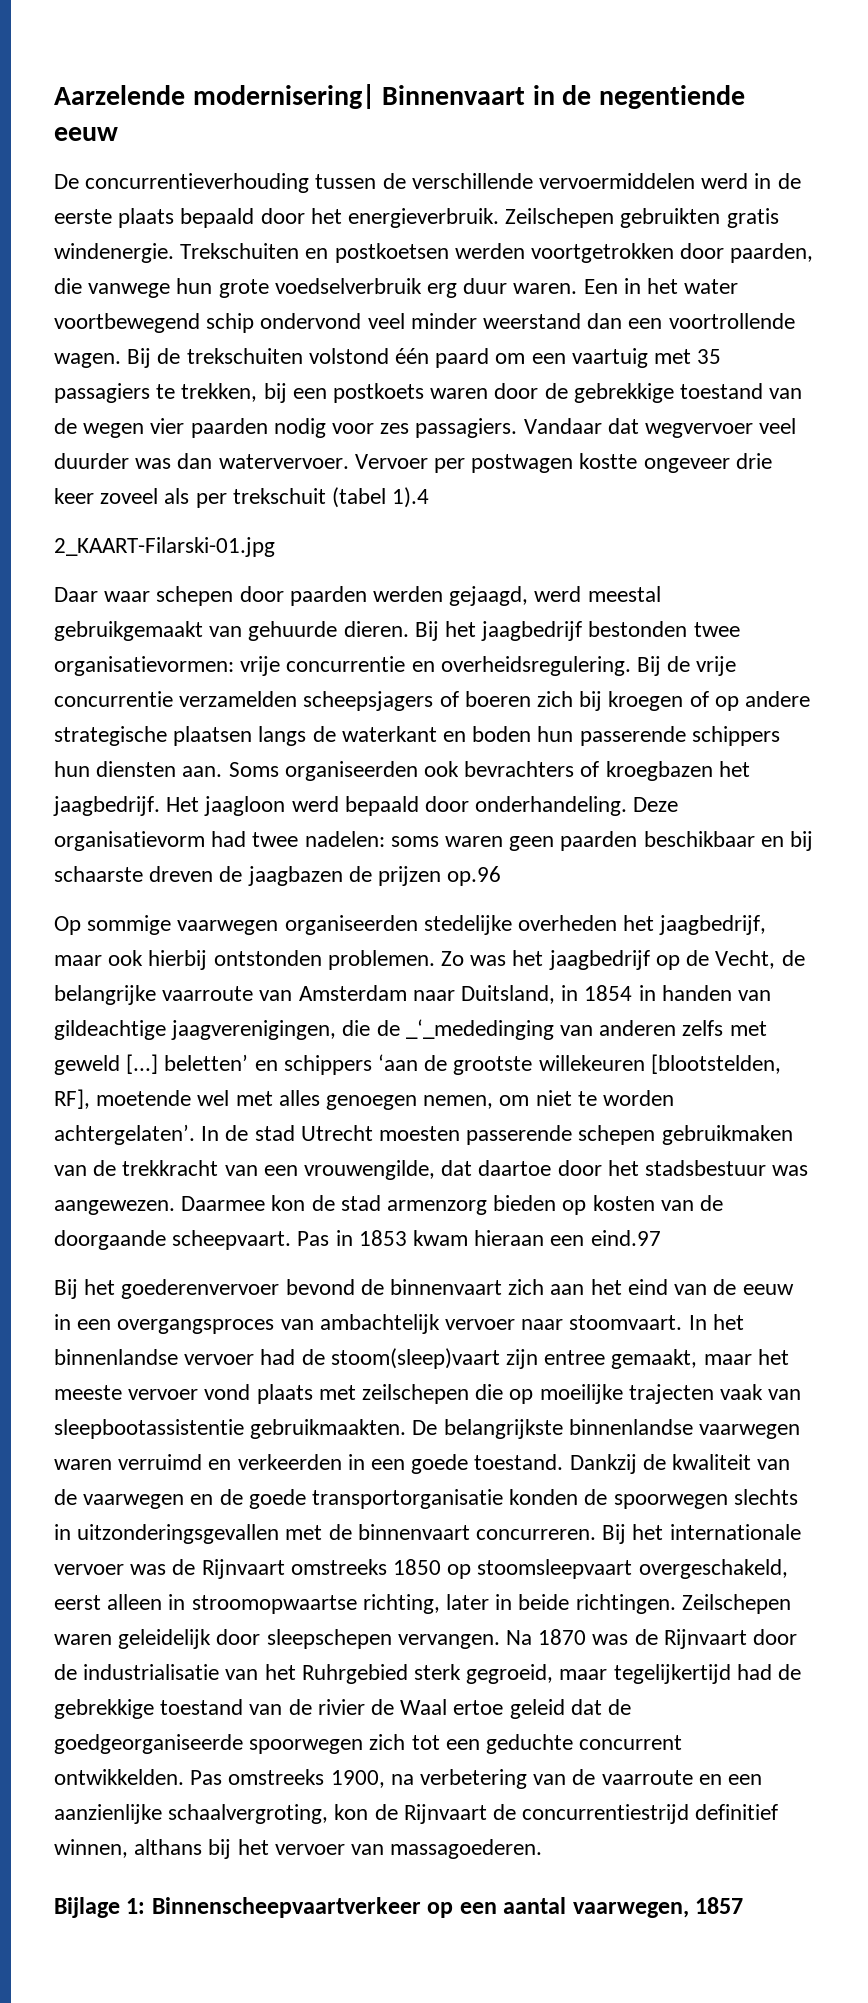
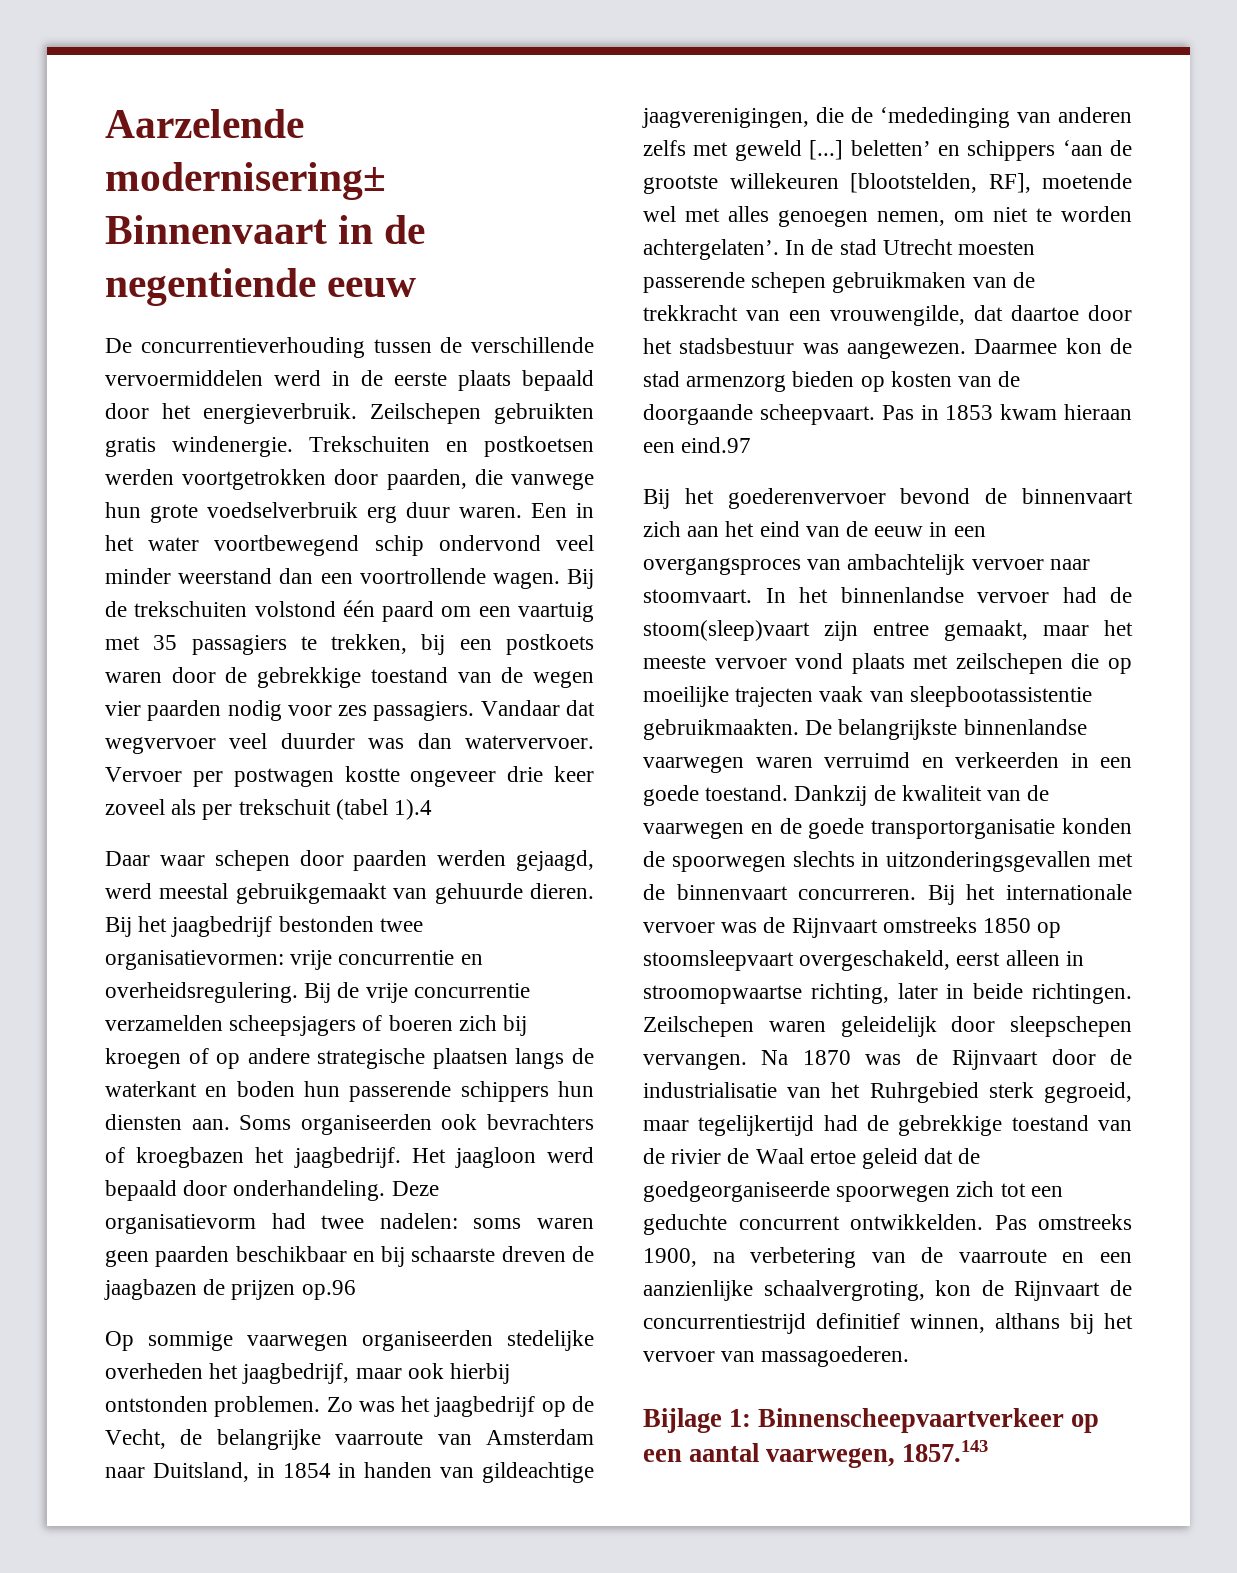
- Aarzelende modernisering| Binnenvaart in de negentiende eeuw
+ Aarzelende modernisering± Binnenvaart in de negentiende eeuw
- 2_KAART-Filarski-01.jpg
- Zo was het jaagbedrijf op de Vecht, de belangrijke vaarroute van Amsterdam naar Duitsland, in 1854 in handen van gildeachtige jaagverenigingen, die de _‘_mededinging van anderen zelfs met geweld [...] beletten’ en schippers ‘aan de grootste willekeuren [blootstelden, RF], moetende wel met alles genoegen nemen, om niet te worden achtergelaten’.
+ Zo was het jaagbedrijf op de Vecht, de belangrijke vaarroute van Amsterdam naar Duitsland, in 1854 in handen van gildeachtige jaagverenigingen, die de ‘mededinging van anderen zelfs met geweld [...] beletten’ en schippers ‘aan de grootste willekeuren [blootstelden, RF], moetende wel met alles genoegen nemen, om niet te worden achtergelaten’.
- Bijlage 1: Binnenscheepvaartverkeer op een aantal vaarwegen, 1857
+ Bijlage 1: Binnenscheepvaartverkeer op een aantal vaarwegen, 1857.143

